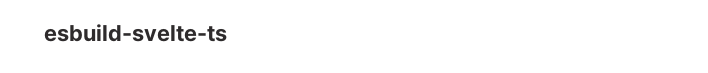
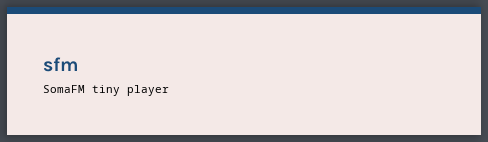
- esbuild-svelte-ts
+ sfm
+ SomaFM tiny player

